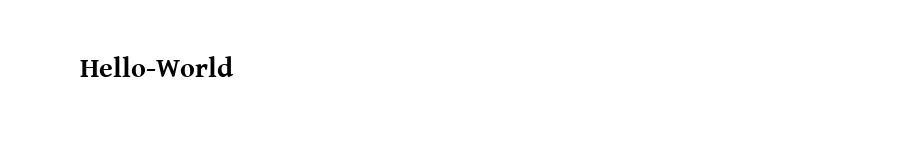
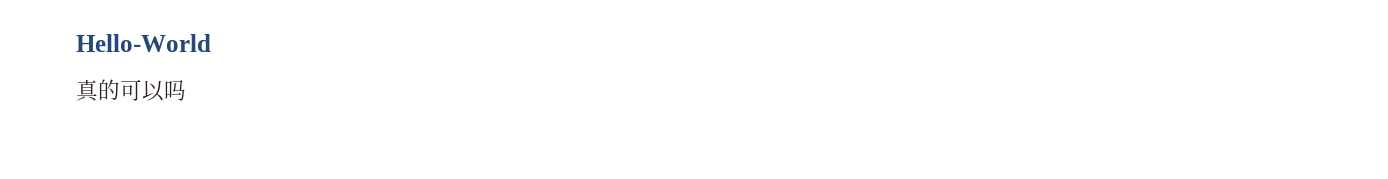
+ 真的可以吗

